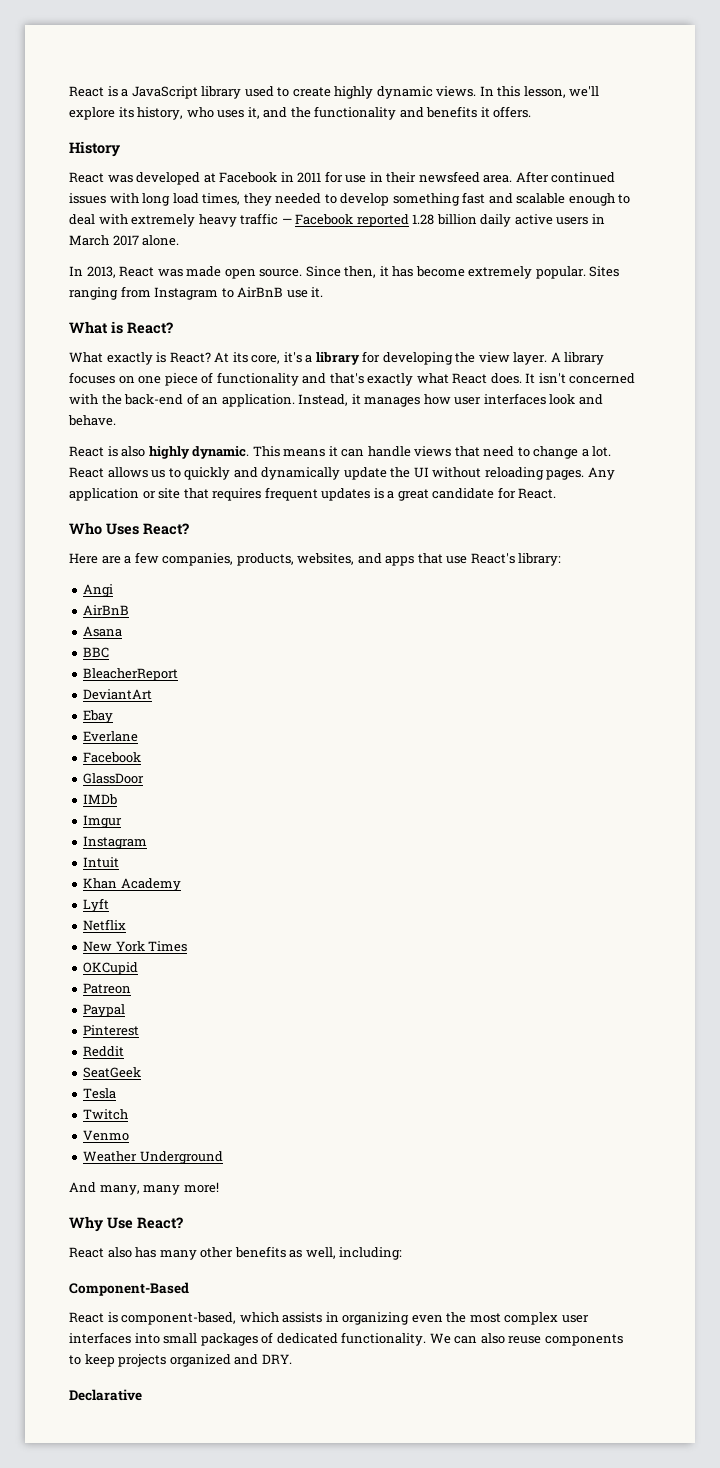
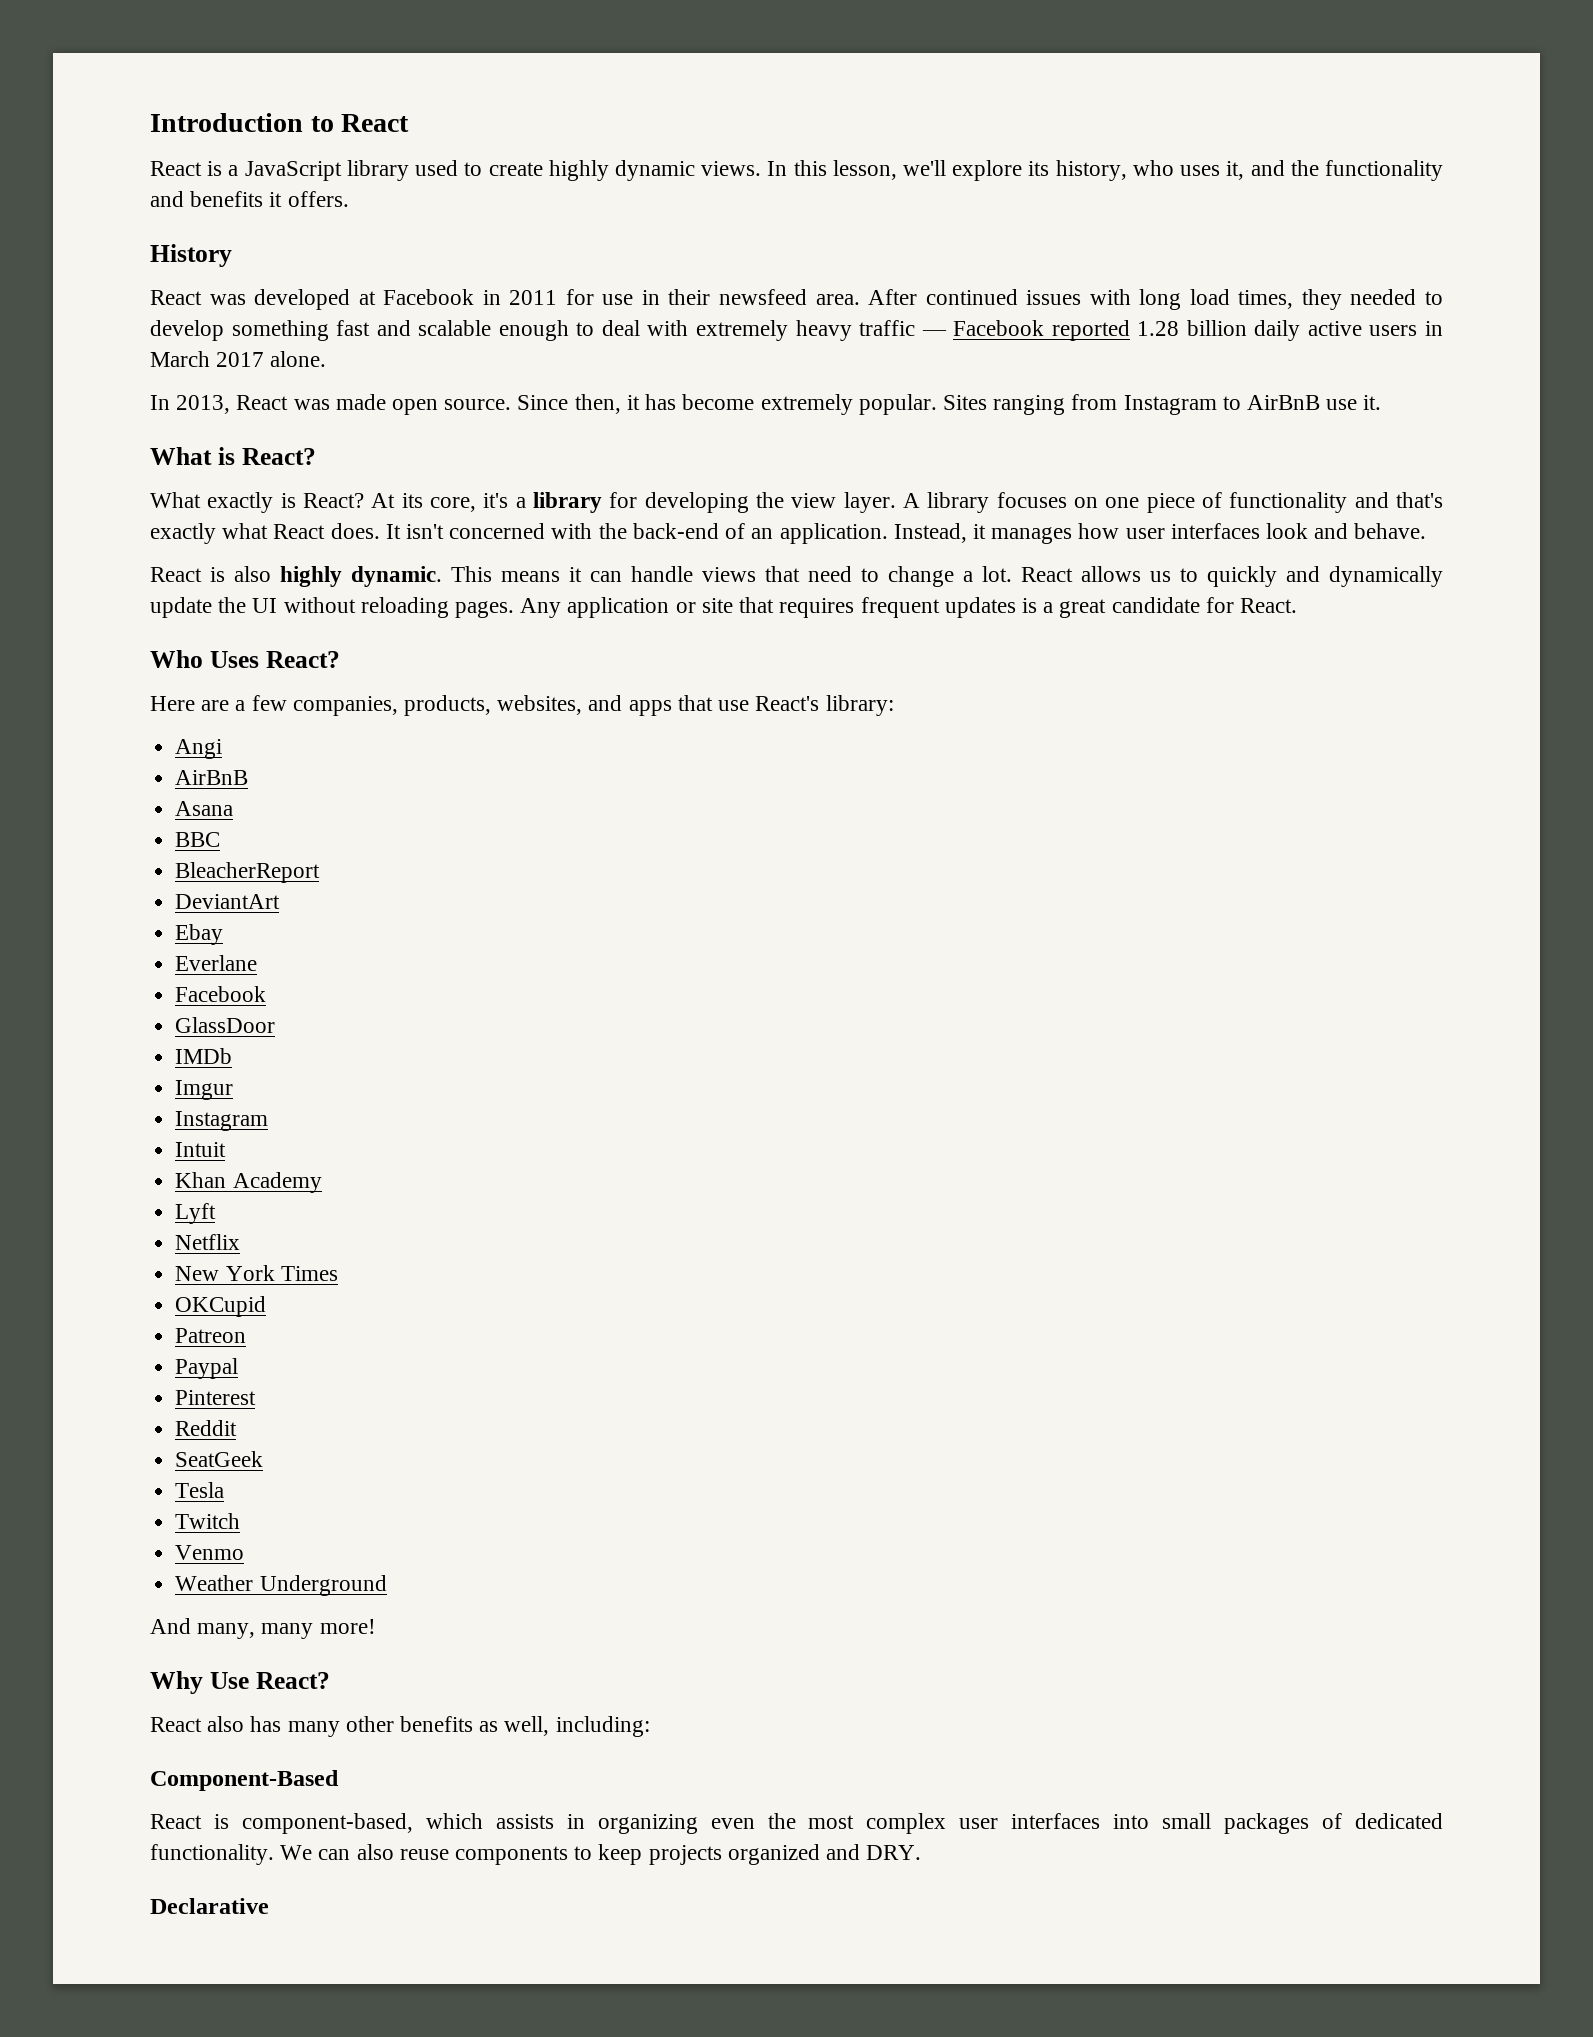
+ Introduction to React

